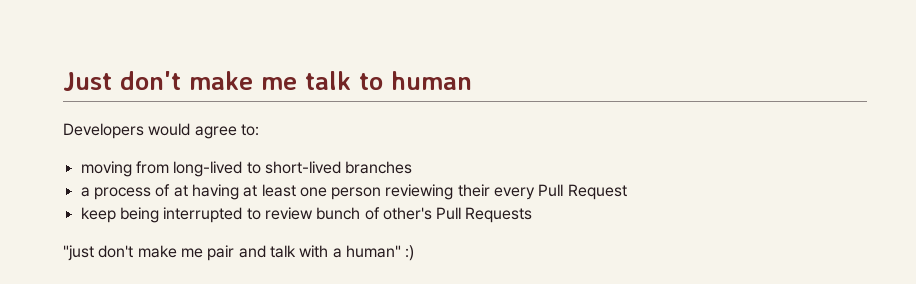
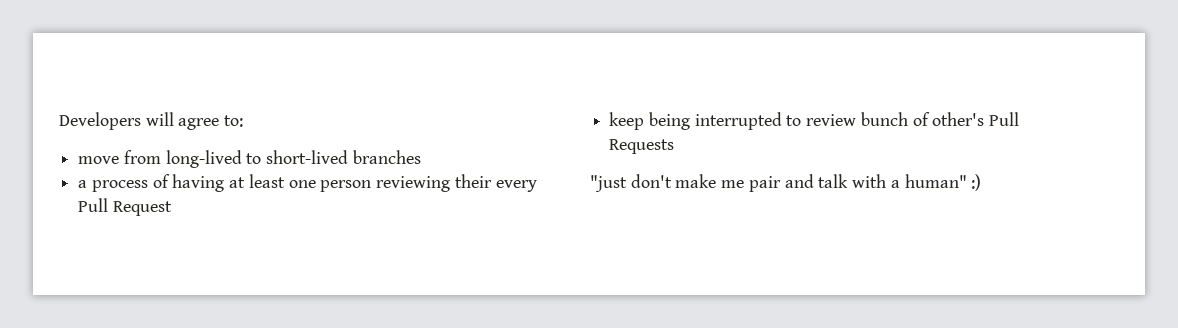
- Just don't make me talk to human
- Developers would agree to:
+ Developers will agree to:
- moving from long-lived to short-lived branches
+ move from long-lived to short-lived branches
- a process of at having at least one person reviewing their every Pull Request
+ a process of having at least one person reviewing their every Pull Request

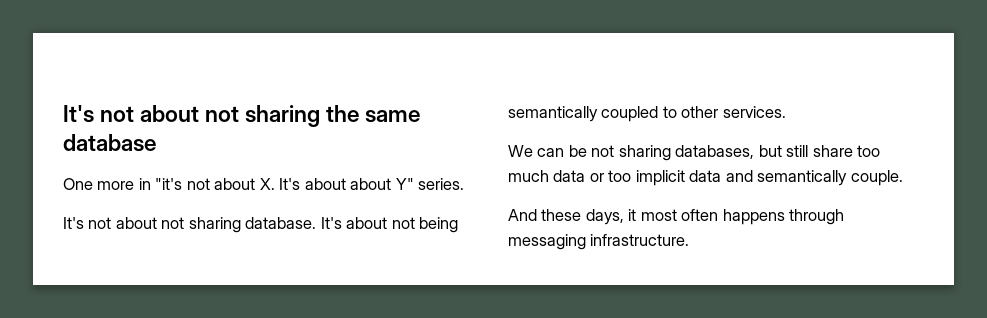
- Developers will agree to:
- move from long-lived to short-lived branches
- a process of having at least one person reviewing their every Pull Request
- keep being interrupted to review bunch of other's Pull Requests
- "just don't make me pair and talk with a human" :)
+ It's not about not sharing the same database
+ One more in "it's not about X. It's about about Y" series.
+ It's not about not sharing database. It's about not being semantically coupled to other services.
+ We can be not sharing databases, but still share too much data or too implicit data and semantically couple.
+ And these days, it most often happens through messaging infrastructure.

